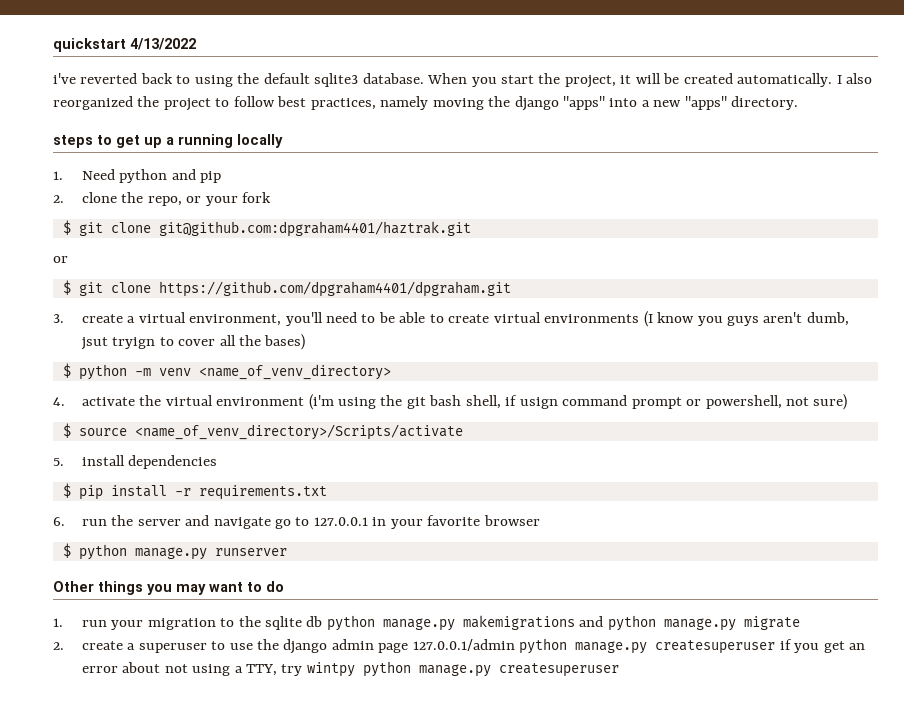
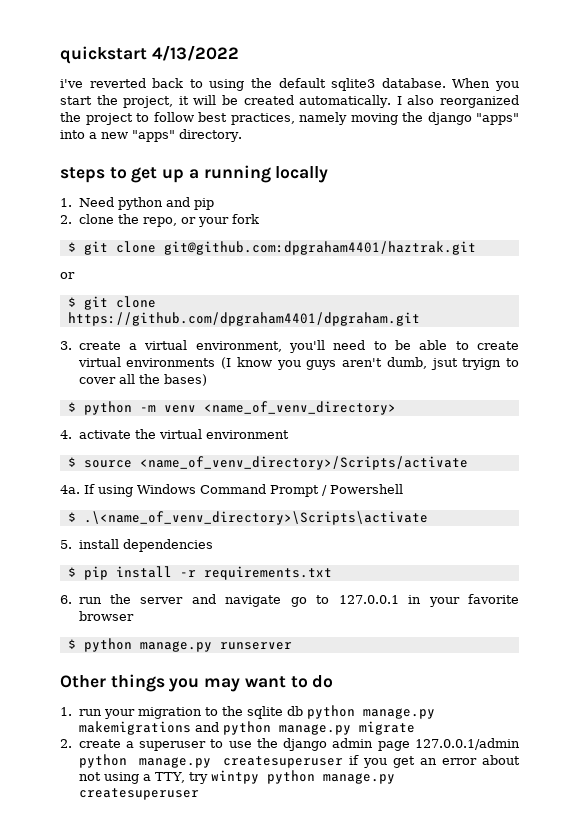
- 4. activate the virtual environment (i'm using the git bash shell, if usign command prompt or powershell, not sure)
+ 4. activate the virtual environment
  $ source <name_of_venv_directory>/Scripts/activate
+ 4a. If using Windows Command Prompt / Powershell
+ $ .\<name_of_venv_directory>\Scripts\activate

